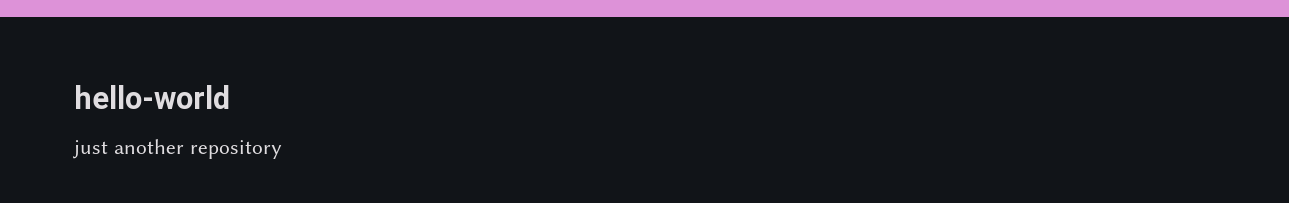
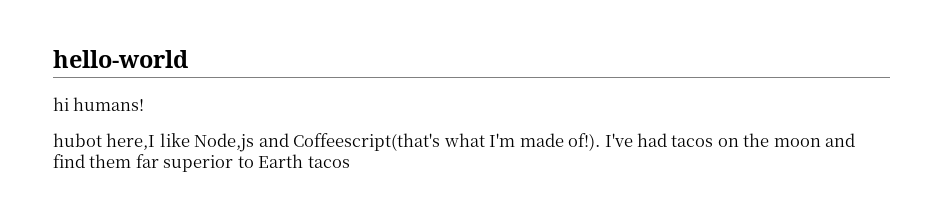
- just another repository
+ hi humans!
+ hubot here,I like Node,js and Coffeescript(that's what I'm made of!). I've had tacos on the moon and find them far superior to Earth tacos

